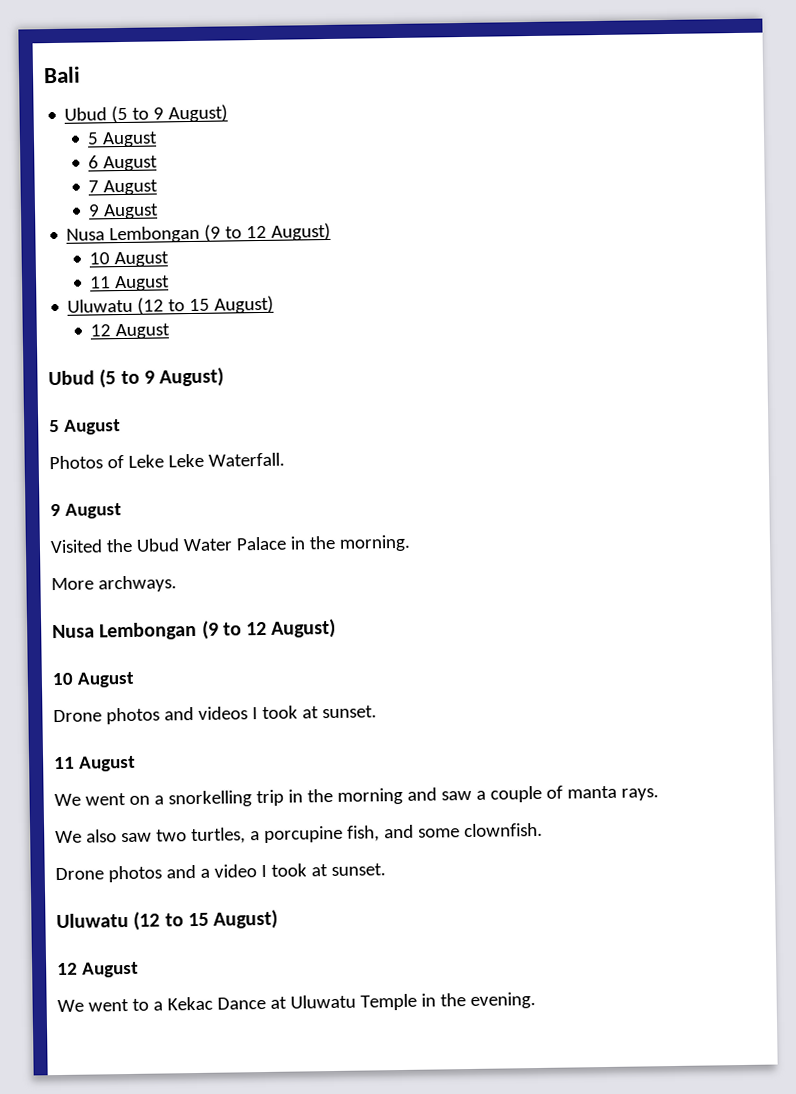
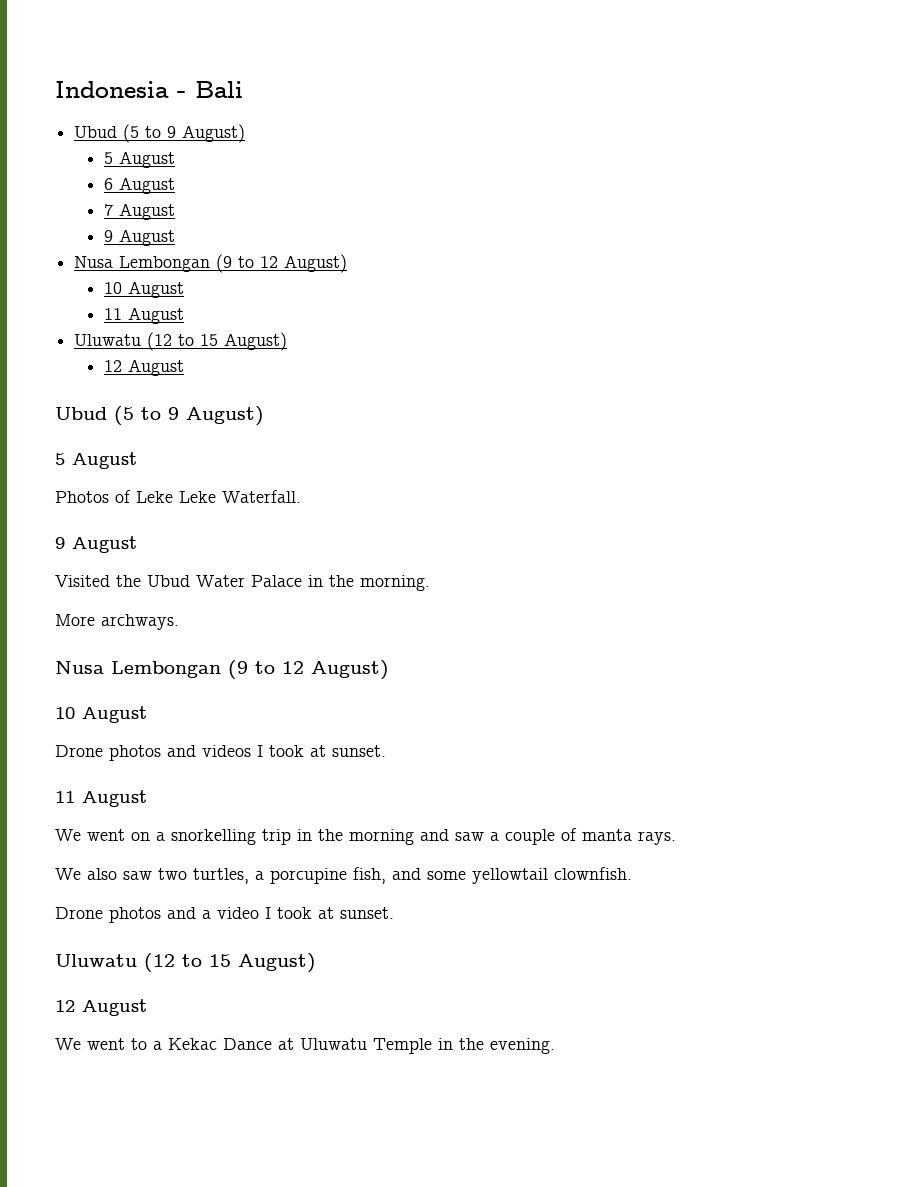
- Bali
+ Indonesia - Bali
- We also saw two turtles, a porcupine fish, and some clownfish.
+ We also saw two turtles, a porcupine fish, and some yellowtail clownfish.

